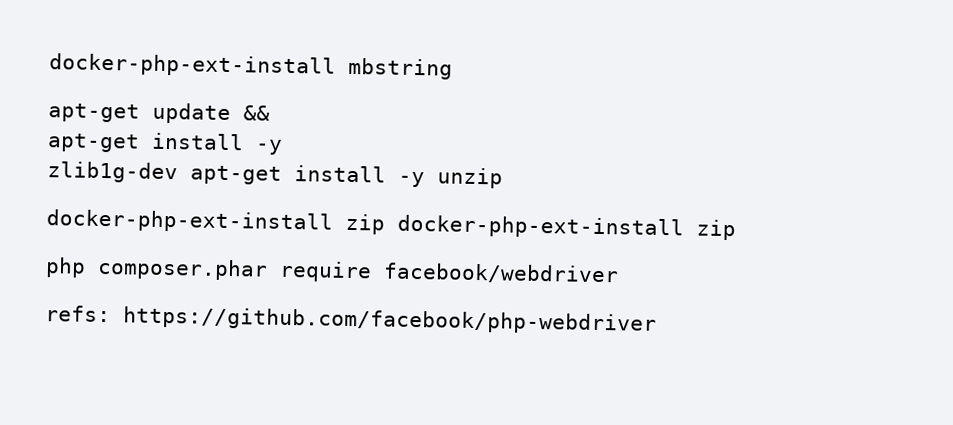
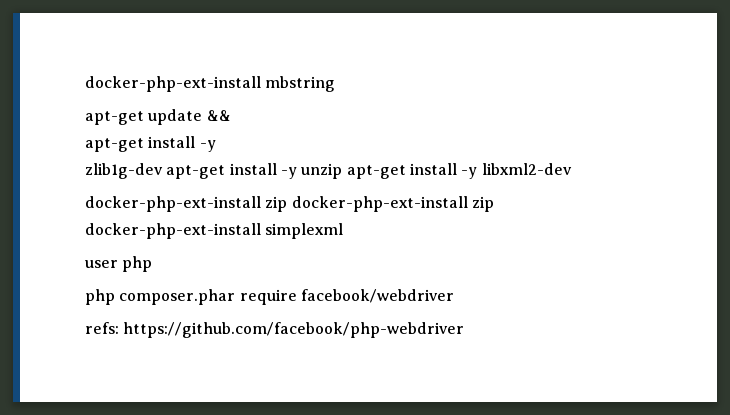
- zlib1g-dev apt-get install -y unzip
+ zlib1g-dev apt-get install -y unzip apt-get install -y libxml2-dev
- docker-php-ext-install zip docker-php-ext-install zip
+ docker-php-ext-install zip docker-php-ext-install zip docker-php-ext-install simplexml
+ user php

